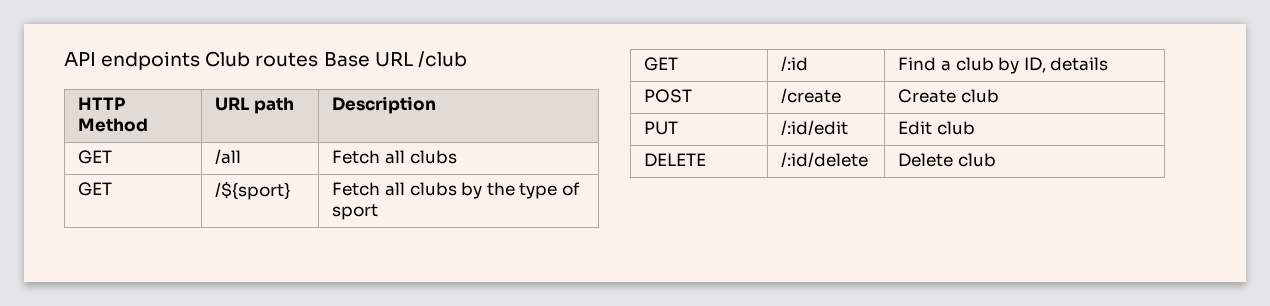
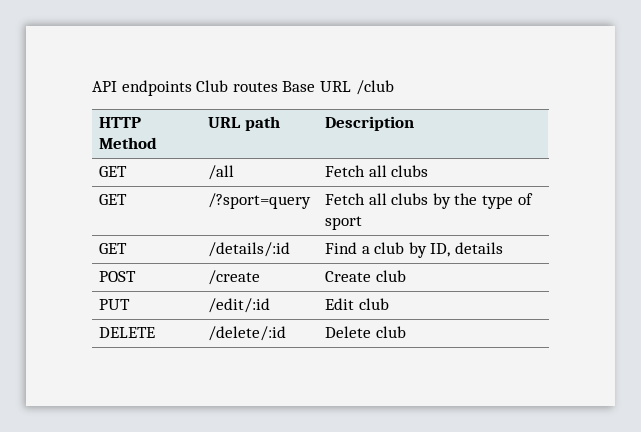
- GET | /${sport} | Fetch all clubs by the type of sport
+ GET | /?sport=query | Fetch all clubs by the type of sport
- GET | /:id | Find a club by ID, details
+ GET | /details/:id | Find a club by ID, details
- PUT | /:id/edit | Edit club
+ PUT | /edit/:id | Edit club
- DELETE | /:id/delete | Delete club
+ DELETE | /delete/:id | Delete club

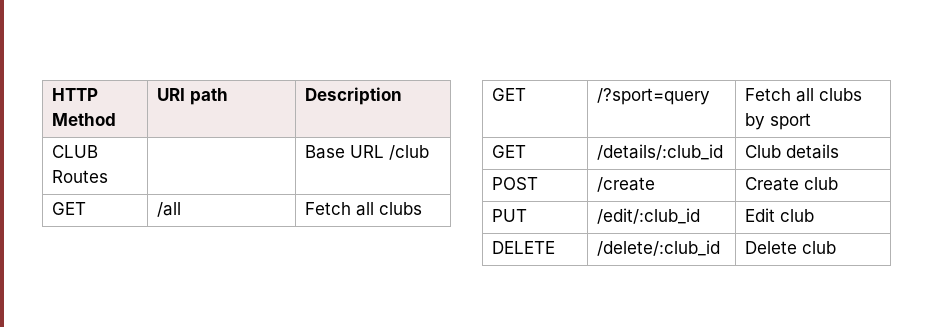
- API endpoints Club routes Base URL /club
- HTTP Method | URL path | Description
+ HTTP Method | URI path | Description
+ CLUB Routes | | Base URL /club
- GET | /?sport=query | Fetch all clubs by the type of sport
+ GET | /?sport=query | Fetch all clubs by sport
- GET | /details/:id | Find a club by ID, details
+ GET | /details/:club_id | Club details
- PUT | /edit/:id | Edit club
+ PUT | /edit/:club_id | Edit club
- DELETE | /delete/:id | Delete club
+ DELETE | /delete/:club_id | Delete club

